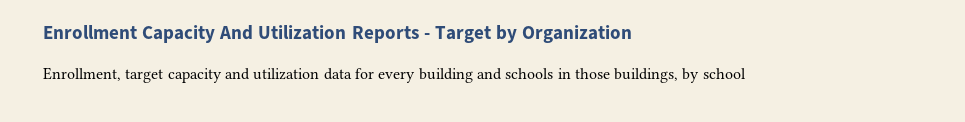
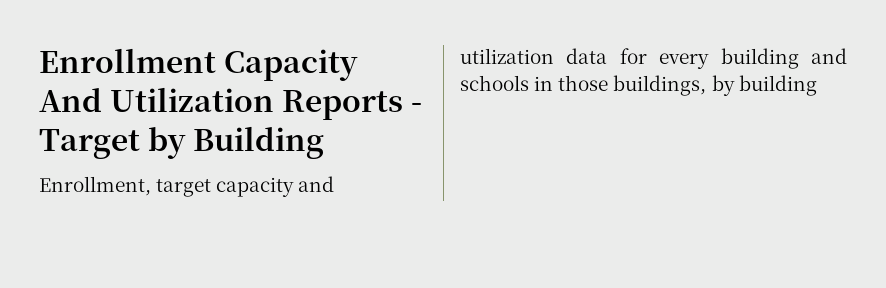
- Enrollment Capacity And Utilization Reports - Target by Organization
+ Enrollment Capacity And Utilization Reports - Target by Building
- Enrollment, target capacity and utilization data for every building and schools in those buildings, by school
+ Enrollment, target capacity and utilization data for every building and schools in those buildings, by building

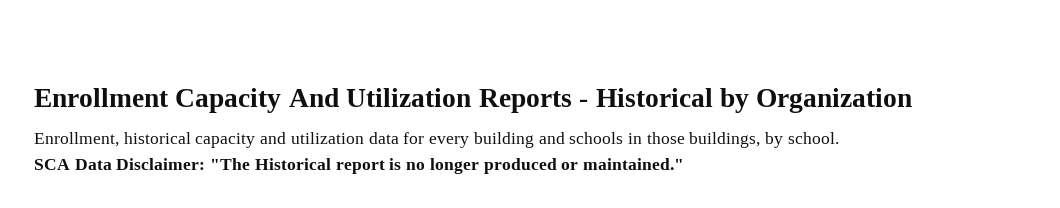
- Enrollment Capacity And Utilization Reports - Target by Building
+ Enrollment Capacity And Utilization Reports - Historical by Organization
- Enrollment, target capacity and utilization data for every building and schools in those buildings, by building
+ Enrollment, historical capacity and utilization data for every building and schools in those buildings, by school.
+ SCA Data Disclaimer: "The Historical report is no longer produced or maintained."

